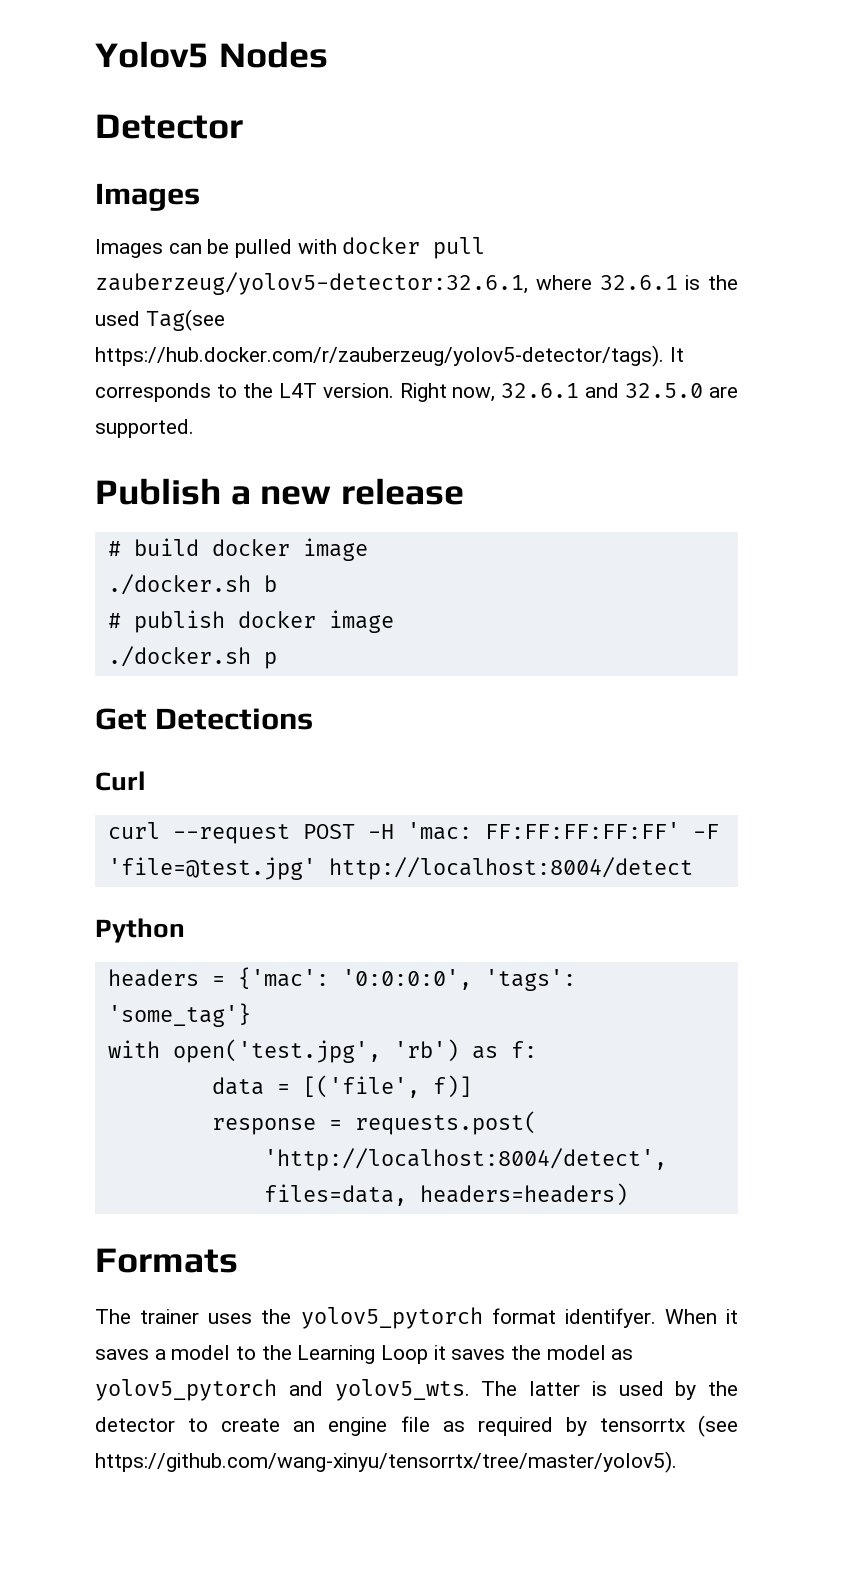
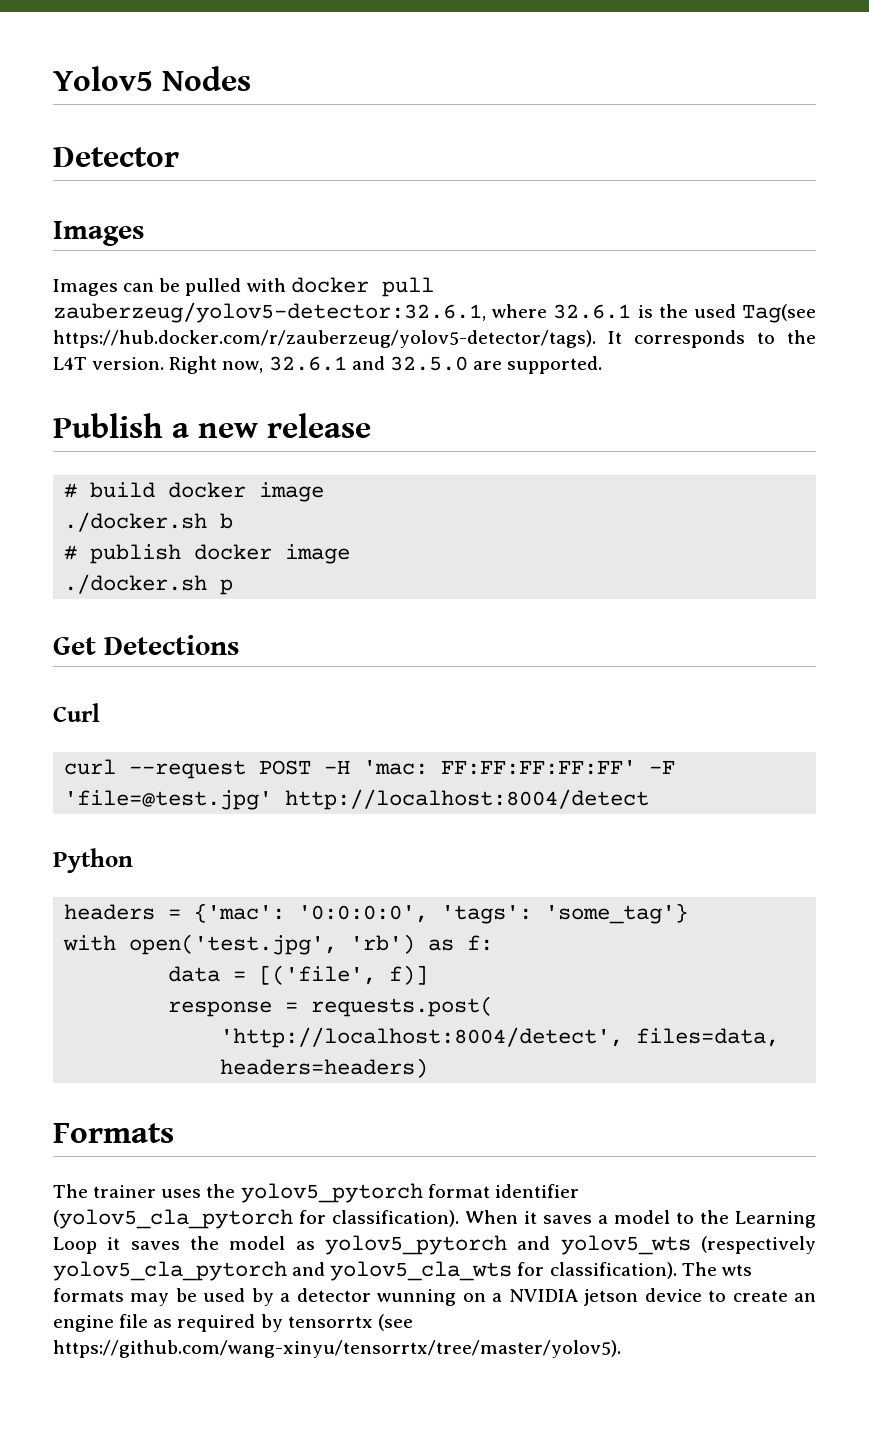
- The trainer uses the yolov5_pytorch format identifyer.
+ The trainer uses the yolov5_pytorch format identifier (yolov5_cla_pytorch for classification).
- When it saves a model to the Learning Loop it saves the model as yolov5_pytorch and yolov5_wts. The latter is used by the detector to create an engine file as required by tensorrtx (see https://github.com/wang-xinyu/tensorrtx/tree/master/yolov5).
+ When it saves a model to the Learning Loop it saves the model as yolov5_pytorch and yolov5_wts (respectively yolov5_cla_pytorch and yolov5_cla_wts for classification). The wts formats may be used by a detector wunning on a NVIDIA jetson device to create an engine file as required by tensorrtx (see https://github.com/wang-xinyu/tensorrtx/tree/master/yolov5).

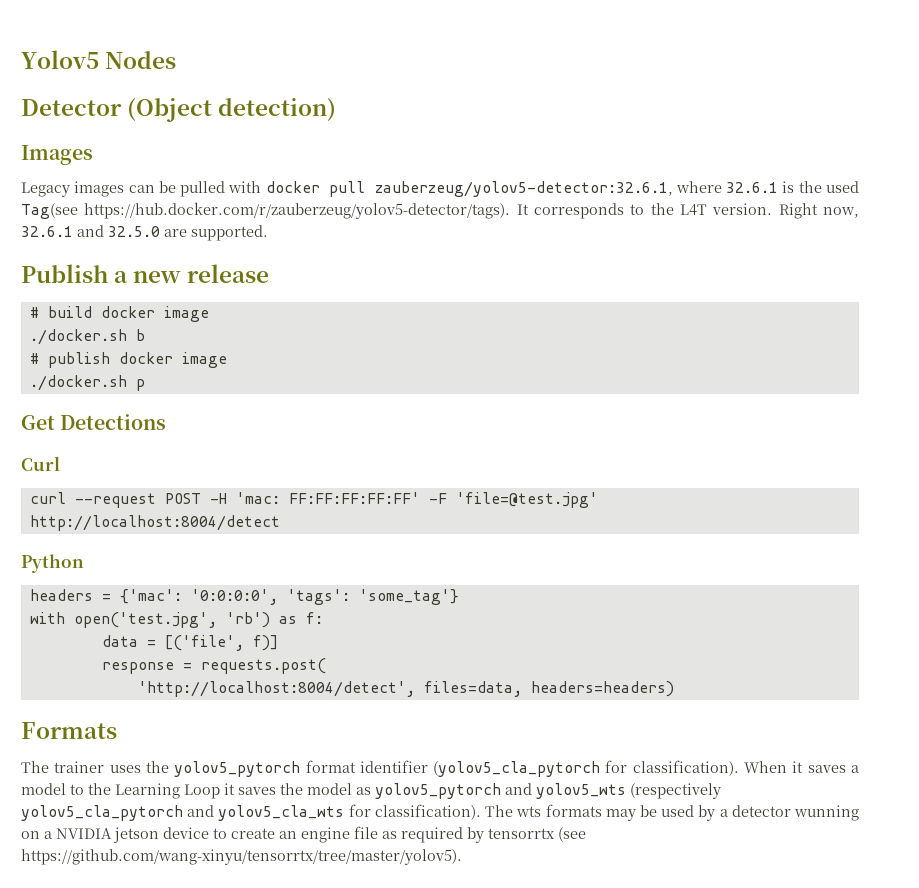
- Detector
+ Detector (Object detection)
- Images can be pulled with docker pull zauberzeug/yolov5-detector:32.6.1, where 32.6.1 is the used Tag(see https://hub.docker.com/r/zauberzeug/yolov5-detector/tags). It corresponds to the L4T version.
+ Legacy images can be pulled with docker pull zauberzeug/yolov5-detector:32.6.1, where 32.6.1 is the used Tag(see https://hub.docker.com/r/zauberzeug/yolov5-detector/tags). It corresponds to the L4T version.

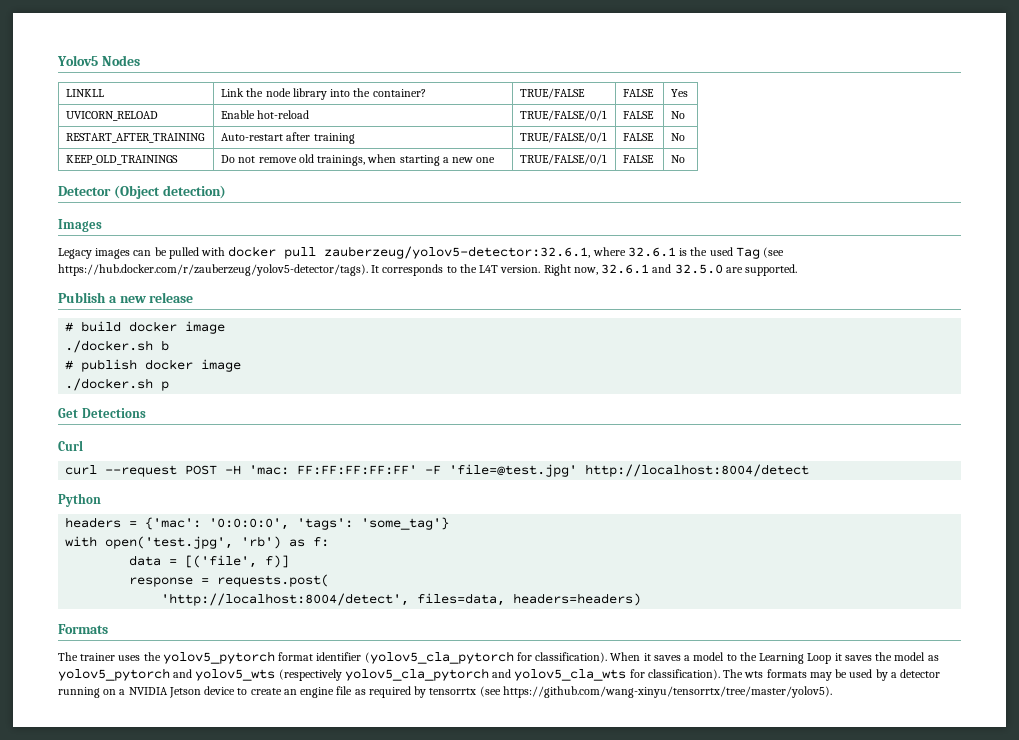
+ LINKLL | Link the node library into the container? | TRUE/FALSE | FALSE | Yes
+ UVICORN_RELOAD | Enable hot-reload | TRUE/FALSE/0/1 | FALSE | No
+ RESTART_AFTER_TRAINING | Auto-restart after training | TRUE/FALSE/0/1 | FALSE | No
+ KEEP_OLD_TRAININGS | Do not remove old trainings, when starting a new one | TRUE/FALSE/0/1 | FALSE | No
- Legacy images can be pulled with docker pull zauberzeug/yolov5-detector:32.6.1, where 32.6.1 is the used Tag(see https://hub.docker.com/r/zauberzeug/yolov5-detector/tags). It corresponds to the L4T version.
+ Legacy images can be pulled with docker pull zauberzeug/yolov5-detector:32.6.1, where 32.6.1 is the used Tag (see https://hub.docker.com/r/zauberzeug/yolov5-detector/tags). It corresponds to the L4T version.
- The wts formats may be used by a detector wunning on a NVIDIA jetson device to create an engine file as required by tensorrtx (see https://github.com/wang-xinyu/tensorrtx/tree/master/yolov5).
+ The wts formats may be used by a detector running on a NVIDIA Jetson device to create an engine file as required by tensorrtx (see https://github.com/wang-xinyu/tensorrtx/tree/master/yolov5).

